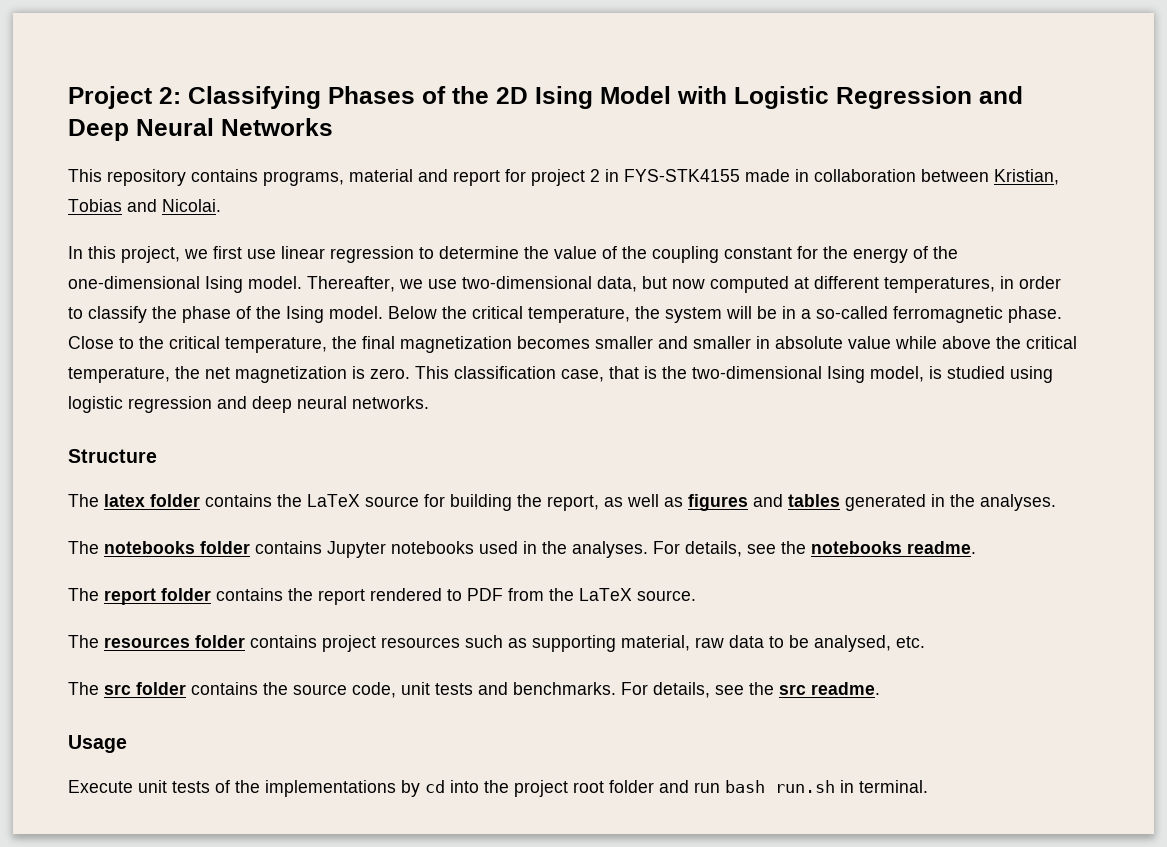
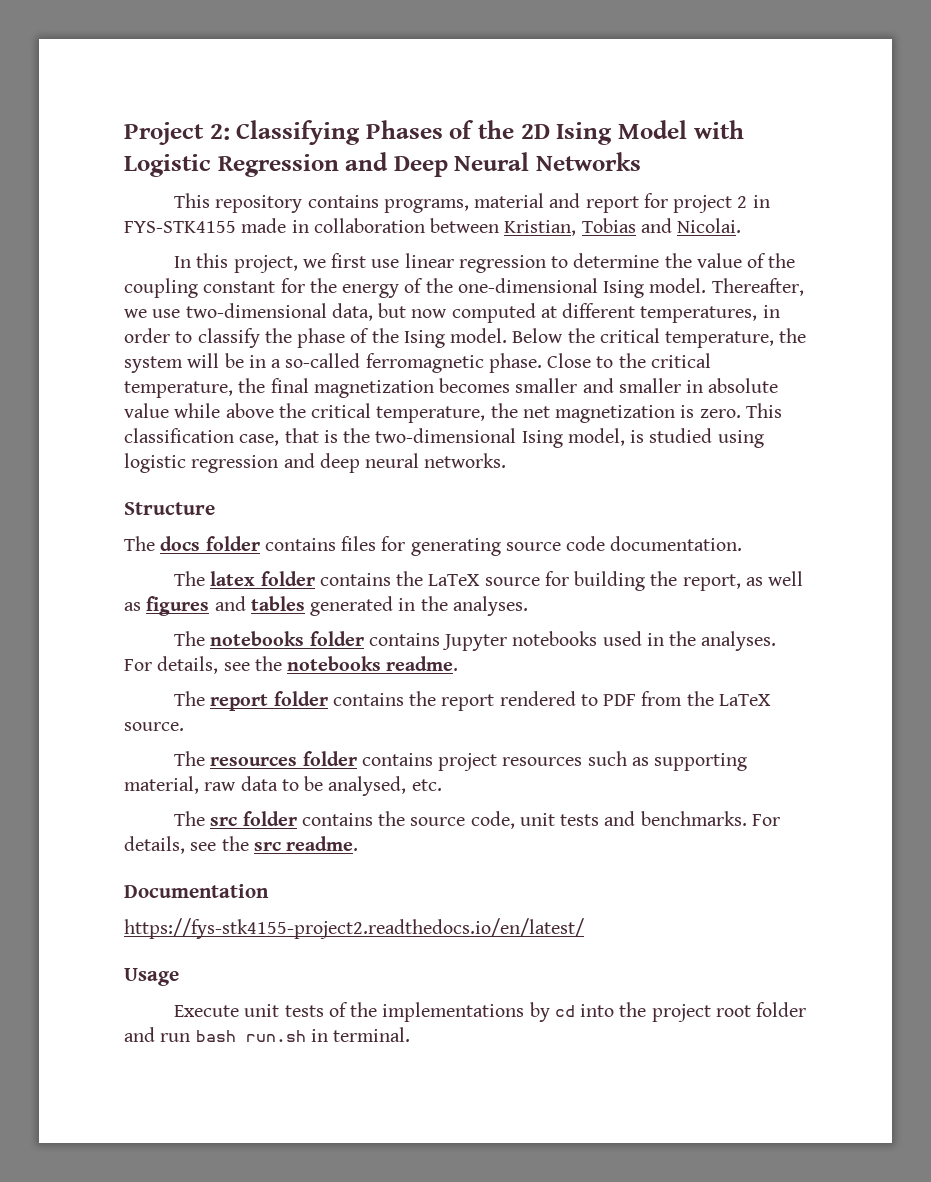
+ The docs folder contains files for generating source code documentation.
+ Documentation
+ https://fys-stk4155-project2.readthedocs.io/en/latest/

